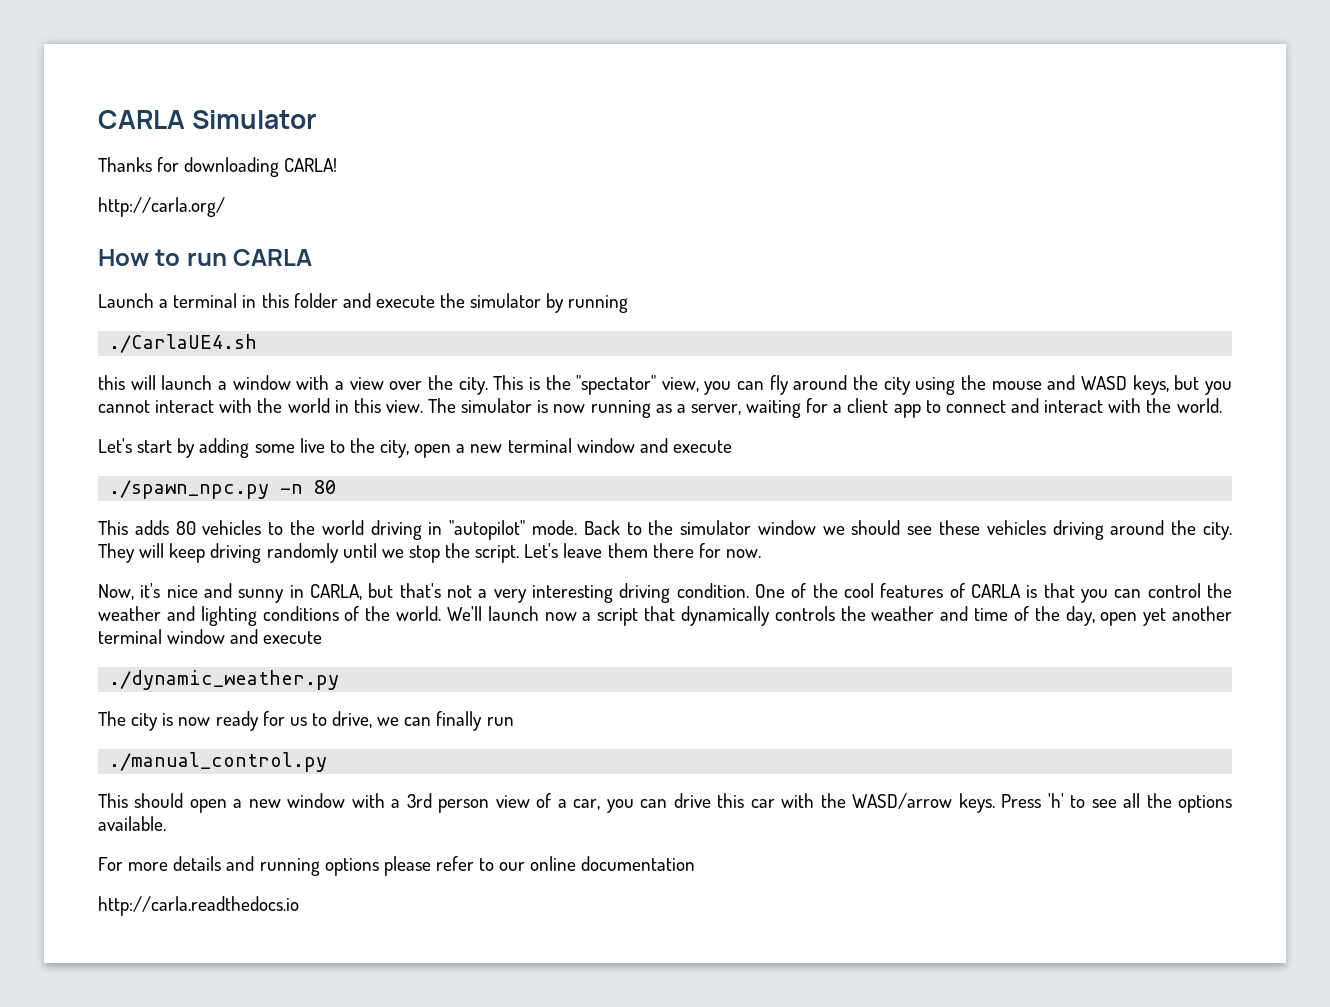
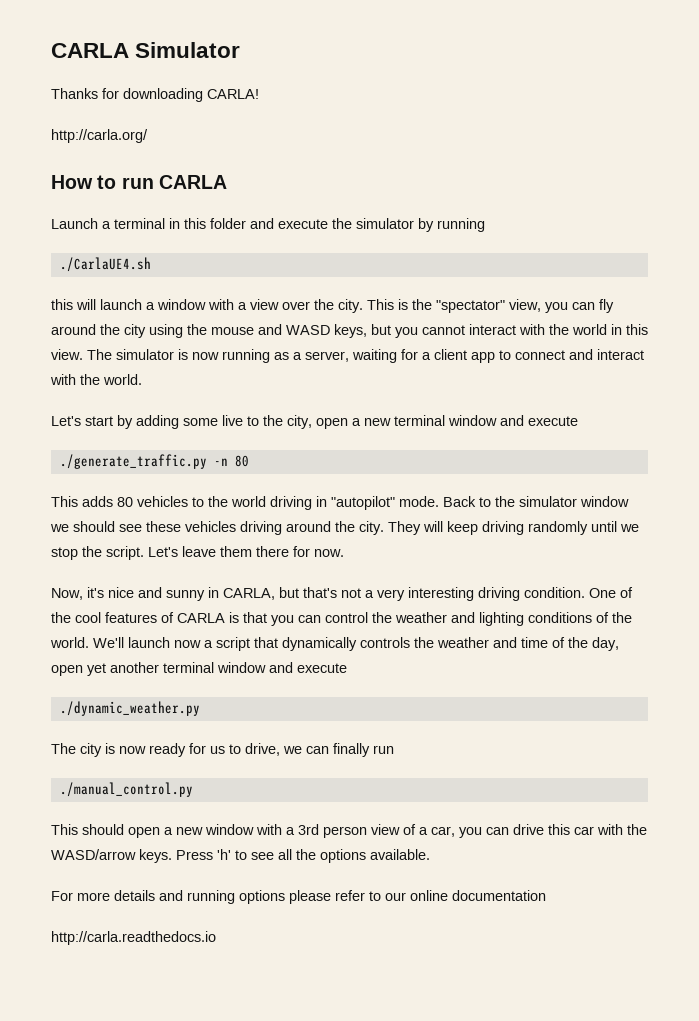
- ./spawn_npc.py -n 80
+ ./generate_traffic.py -n 80

